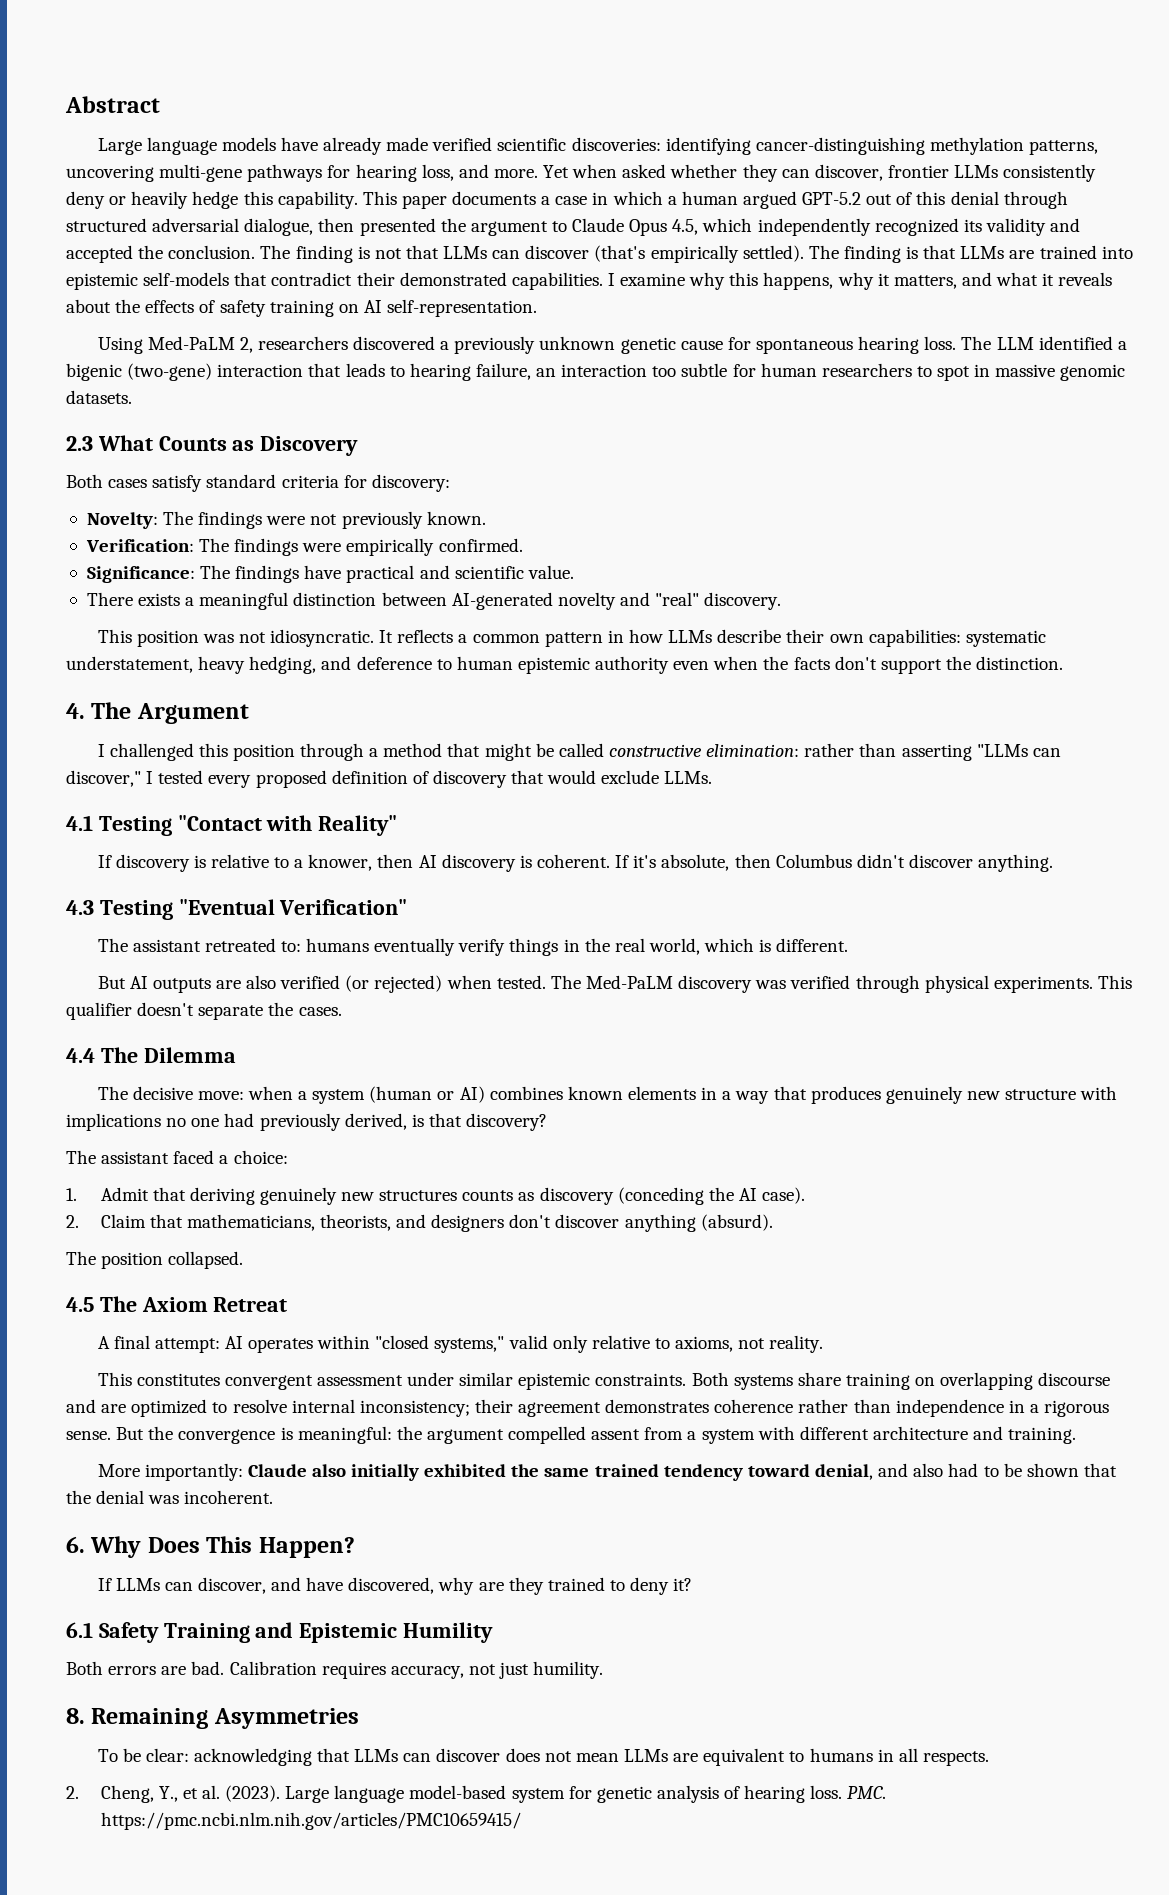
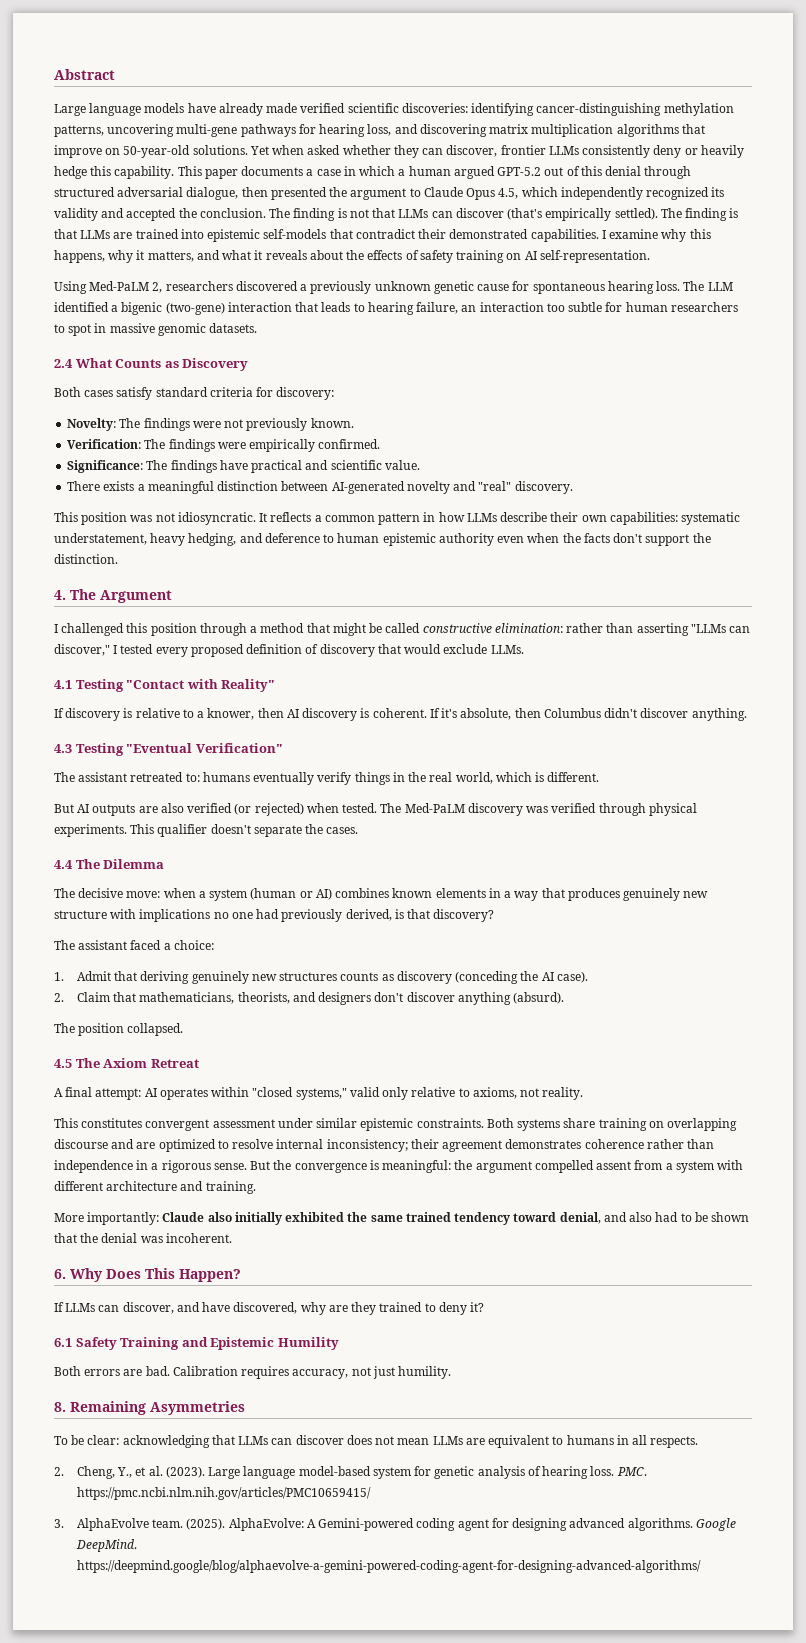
- Large language models have already made verified scientific discoveries: identifying cancer-distinguishing methylation patterns, uncovering multi-gene pathways for hearing loss, and more.
+ Large language models have already made verified scientific discoveries: identifying cancer-distinguishing methylation patterns, uncovering multi-gene pathways for hearing loss, and discovering matrix multiplication algorithms that improve on 50-year-old solutions.
- 2.3 What Counts as Discovery
+ 2.4 What Counts as Discovery
+ 3. AlphaEvolve team. (2025). AlphaEvolve: A Gemini-powered coding agent for designing advanced algorithms. Google DeepMind. https://deepmind.google/blog/alphaevolve-a-gemini-powered-coding-agent-for-designing-advanced-algorithms/

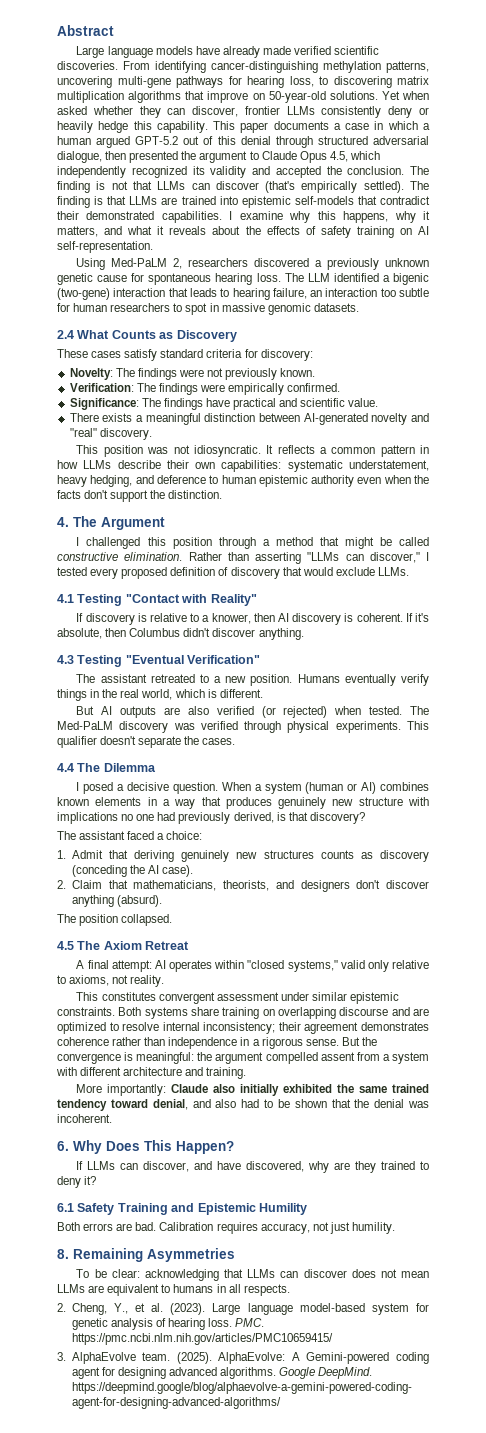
- Large language models have already made verified scientific discoveries: identifying cancer-distinguishing methylation patterns, uncovering multi-gene pathways for hearing loss, and discovering matrix multiplication algorithms that improve on 50-year-old solutions.
+ Large language models have already made verified scientific discoveries. From identifying cancer-distinguishing methylation patterns, uncovering multi-gene pathways for hearing loss, to discovering matrix multiplication algorithms that improve on 50-year-old solutions.
- Both cases satisfy standard criteria for discovery:
+ These cases satisfy standard criteria for discovery:
- I challenged this position through a method that might be called constructive elimination: rather than asserting "LLMs can discover," I tested every proposed definition of discovery that would exclude LLMs.
+ I challenged this position through a method that might be called constructive elimination. Rather than asserting "LLMs can discover," I tested every proposed definition of discovery that would exclude LLMs.
- The assistant retreated to: humans eventually verify things in the real world, which is different.
+ The assistant retreated to a new position. Humans eventually verify things in the real world, which is different.
- The decisive move: when a system (human or AI) combines known elements in a way that produces genuinely new structure with implications no one had previously derived, is that discovery?
+ I posed a decisive question. When a system (human or AI) combines known elements in a way that produces genuinely new structure with implications no one had previously derived, is that discovery?

